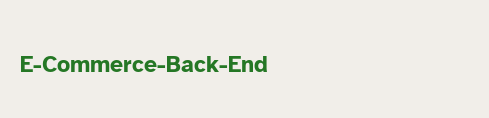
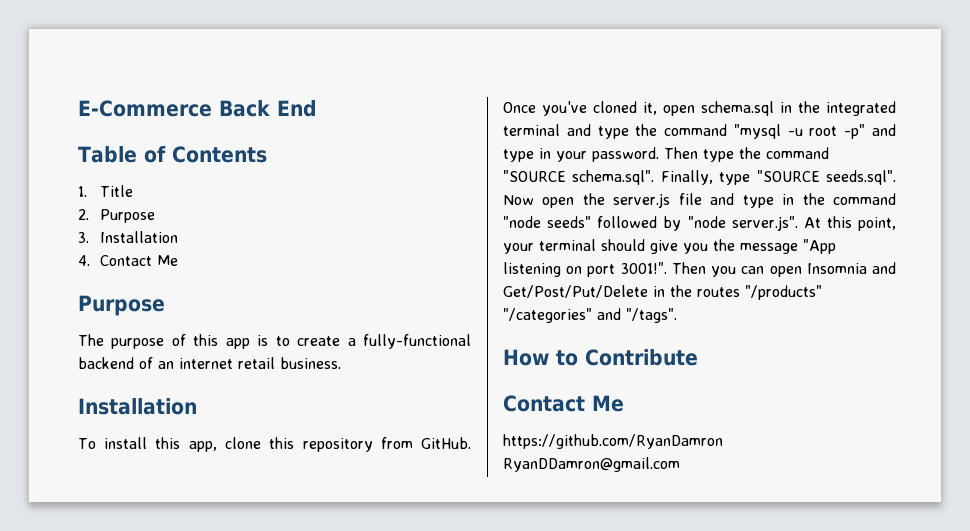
- E-Commerce-Back-End
+ E-Commerce Back End
+ Table of Contents
+ 1. Title
+ 2. Purpose
+ 3. Installation
+ 4. Contact Me
+ Purpose
+ The purpose of this app is to create a fully-functional backend of an internet retail business.
+ Installation
+ To install this app, clone this repository from GitHub. Once you've cloned it, open schema.sql in the integrated terminal and type the command "mysql -u root -p" and type in your password. Then type the command "SOURCE schema.sql". Finally, type "SOURCE seeds.sql". Now open the server.js file and type in the command "node seeds" followed by "node server.js". At this point, your terminal should give you the message "App listening on port 3001!". Then you can open Insomnia and Get/Post/Put/Delete in the routes "/products" "/categories" and "/tags".
+ How to Contribute
+ Contact Me
+ https://github.com/RyanDamron RyanDDamron@gmail.com

